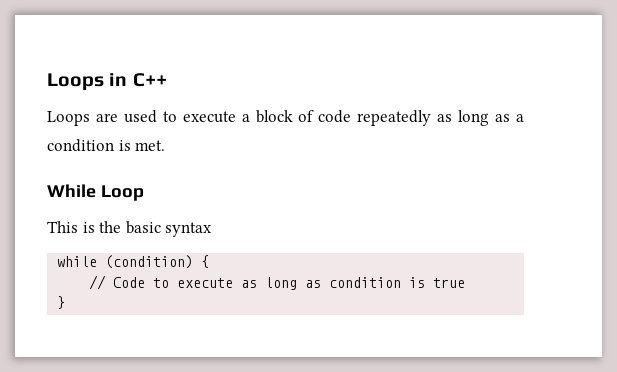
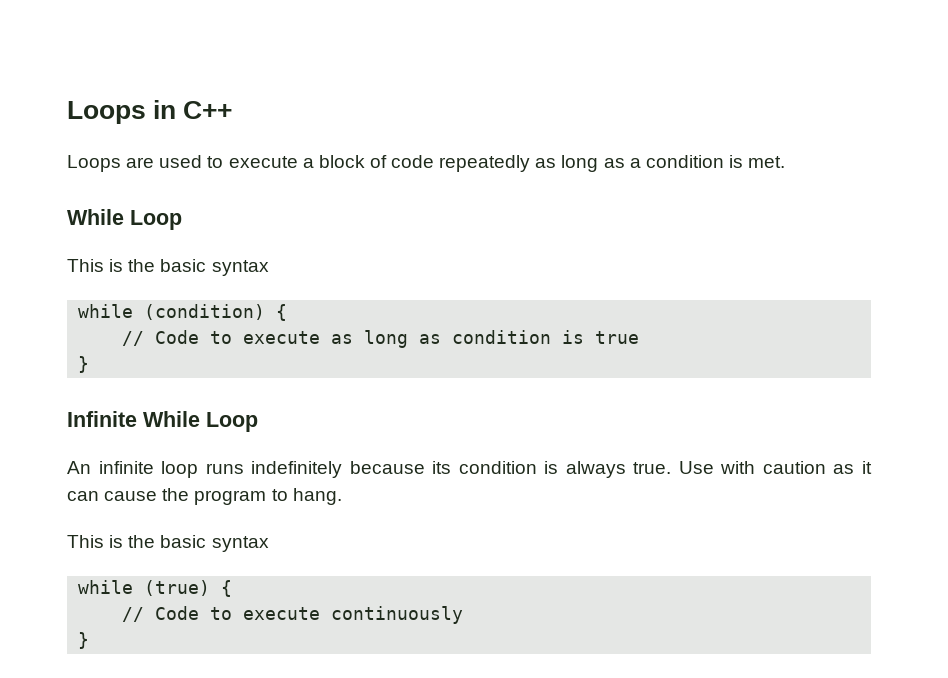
+ Infinite While Loop
+ An infinite loop runs indefinitely because its condition is always true. Use with caution as it can cause the program to hang.
+ This is the basic syntax
+ while (true) {
+ // Code to execute continuously
+ }

